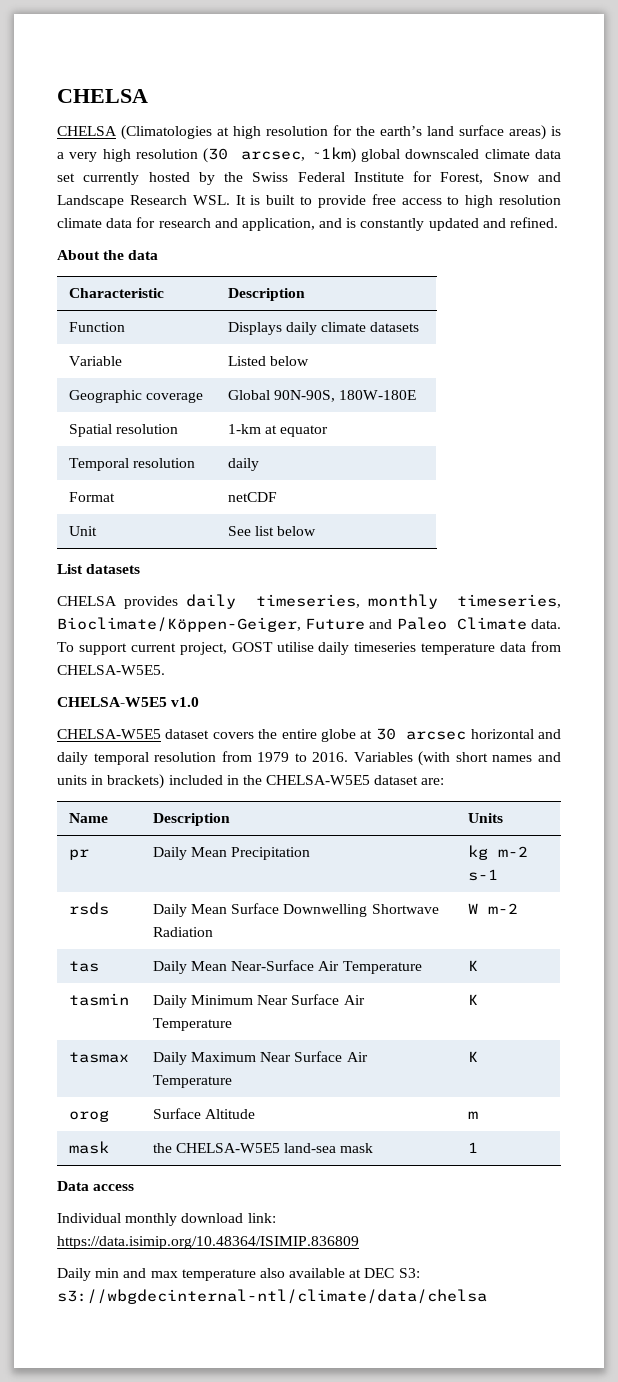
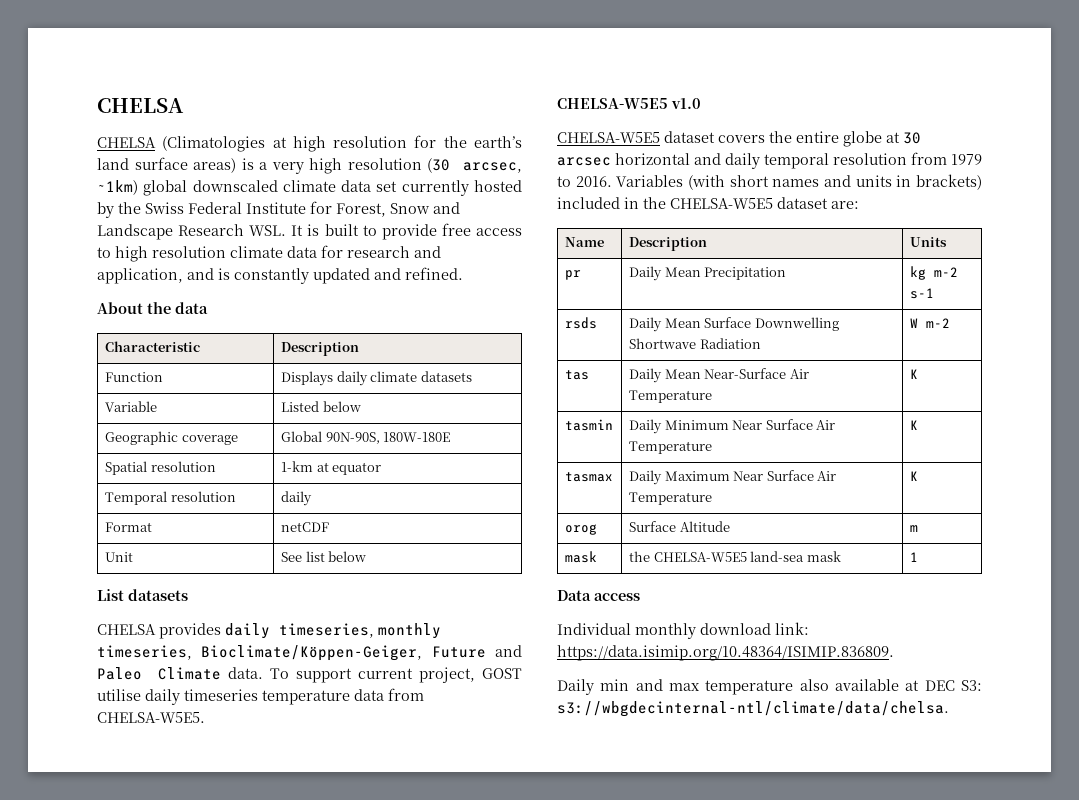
- Individual monthly download link: https://data.isimip.org/10.48364/ISIMIP.836809
+ Individual monthly download link: https://data.isimip.org/10.48364/ISIMIP.836809.
- Daily min and max temperature also available at DEC S3: s3://wbgdecinternal-ntl/climate/data/chelsa
+ Daily min and max temperature also available at DEC S3: s3://wbgdecinternal-ntl/climate/data/chelsa.

